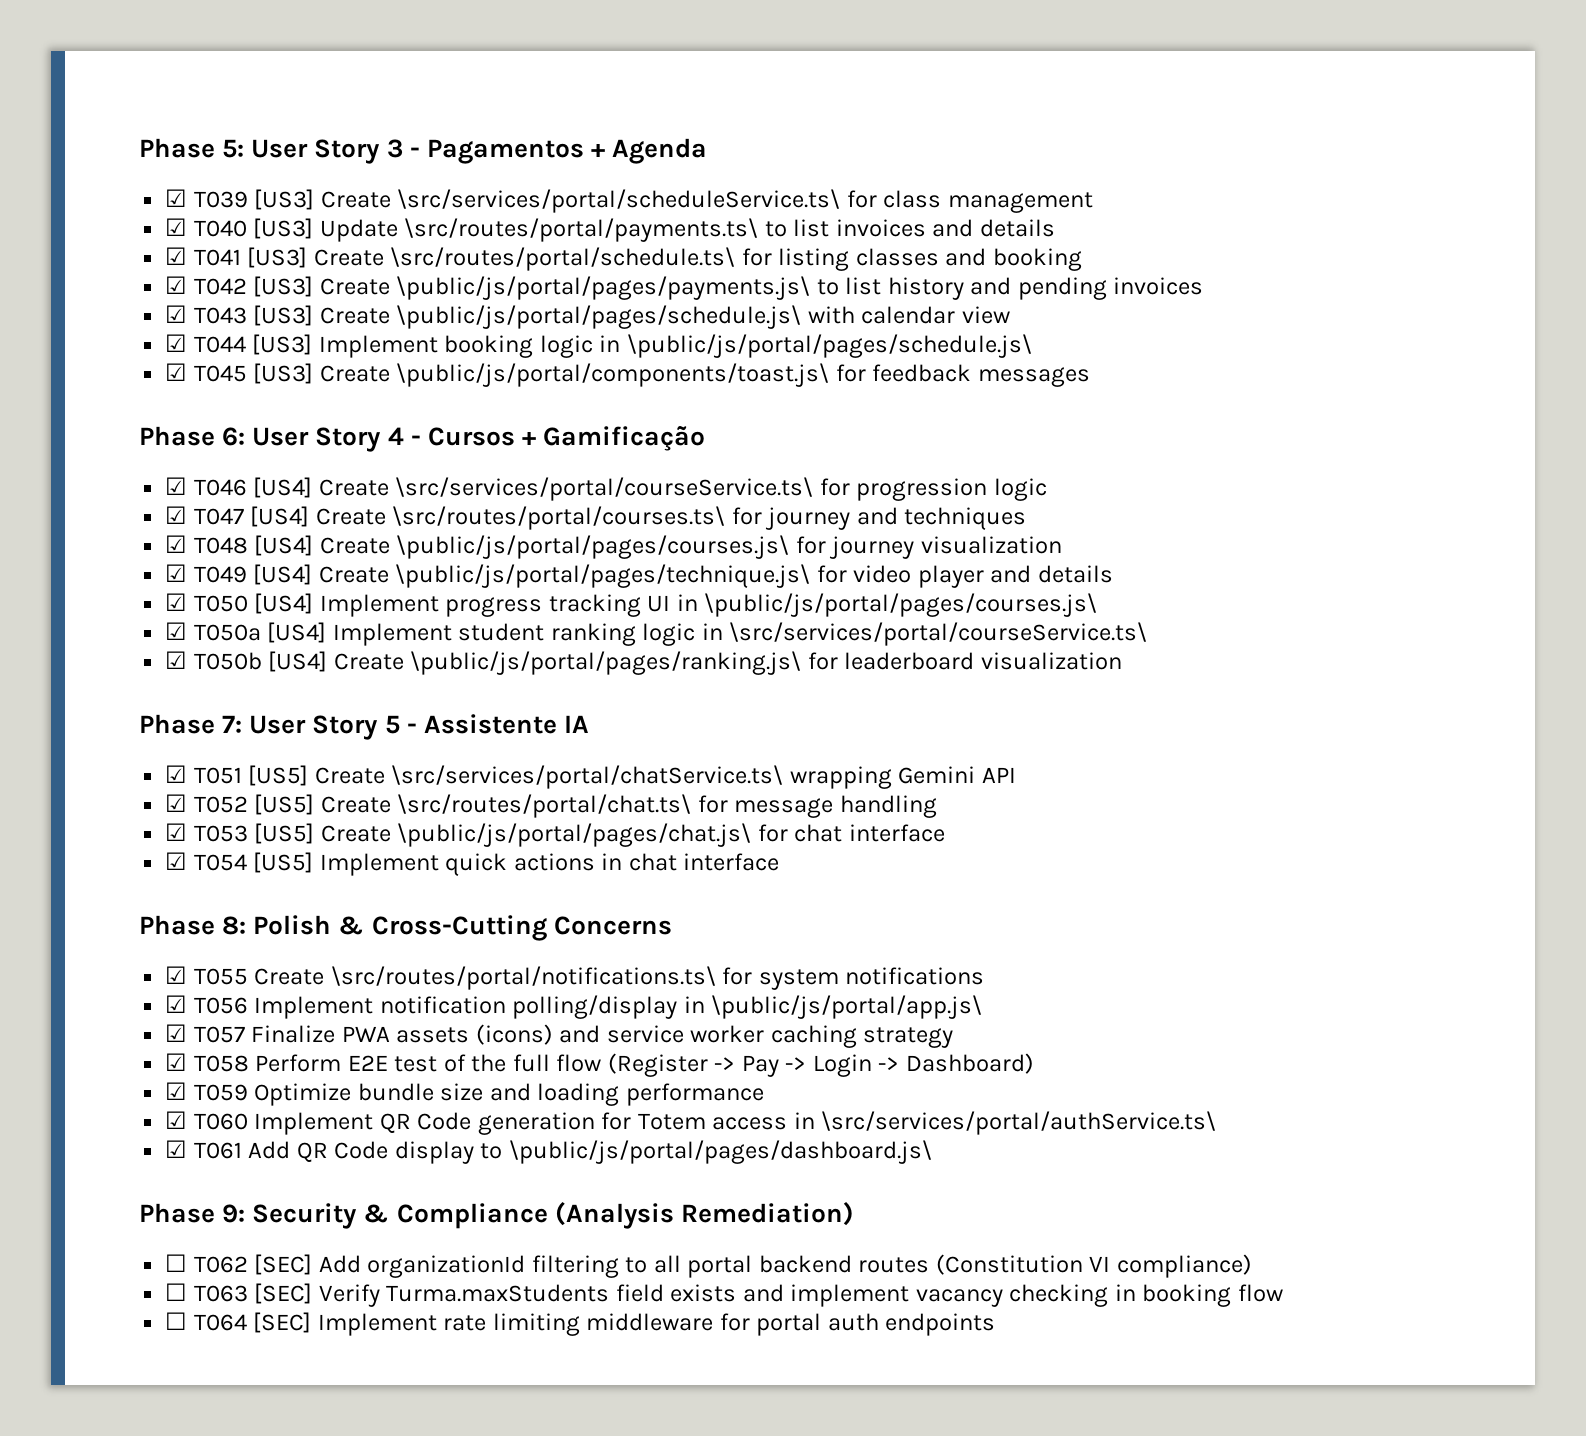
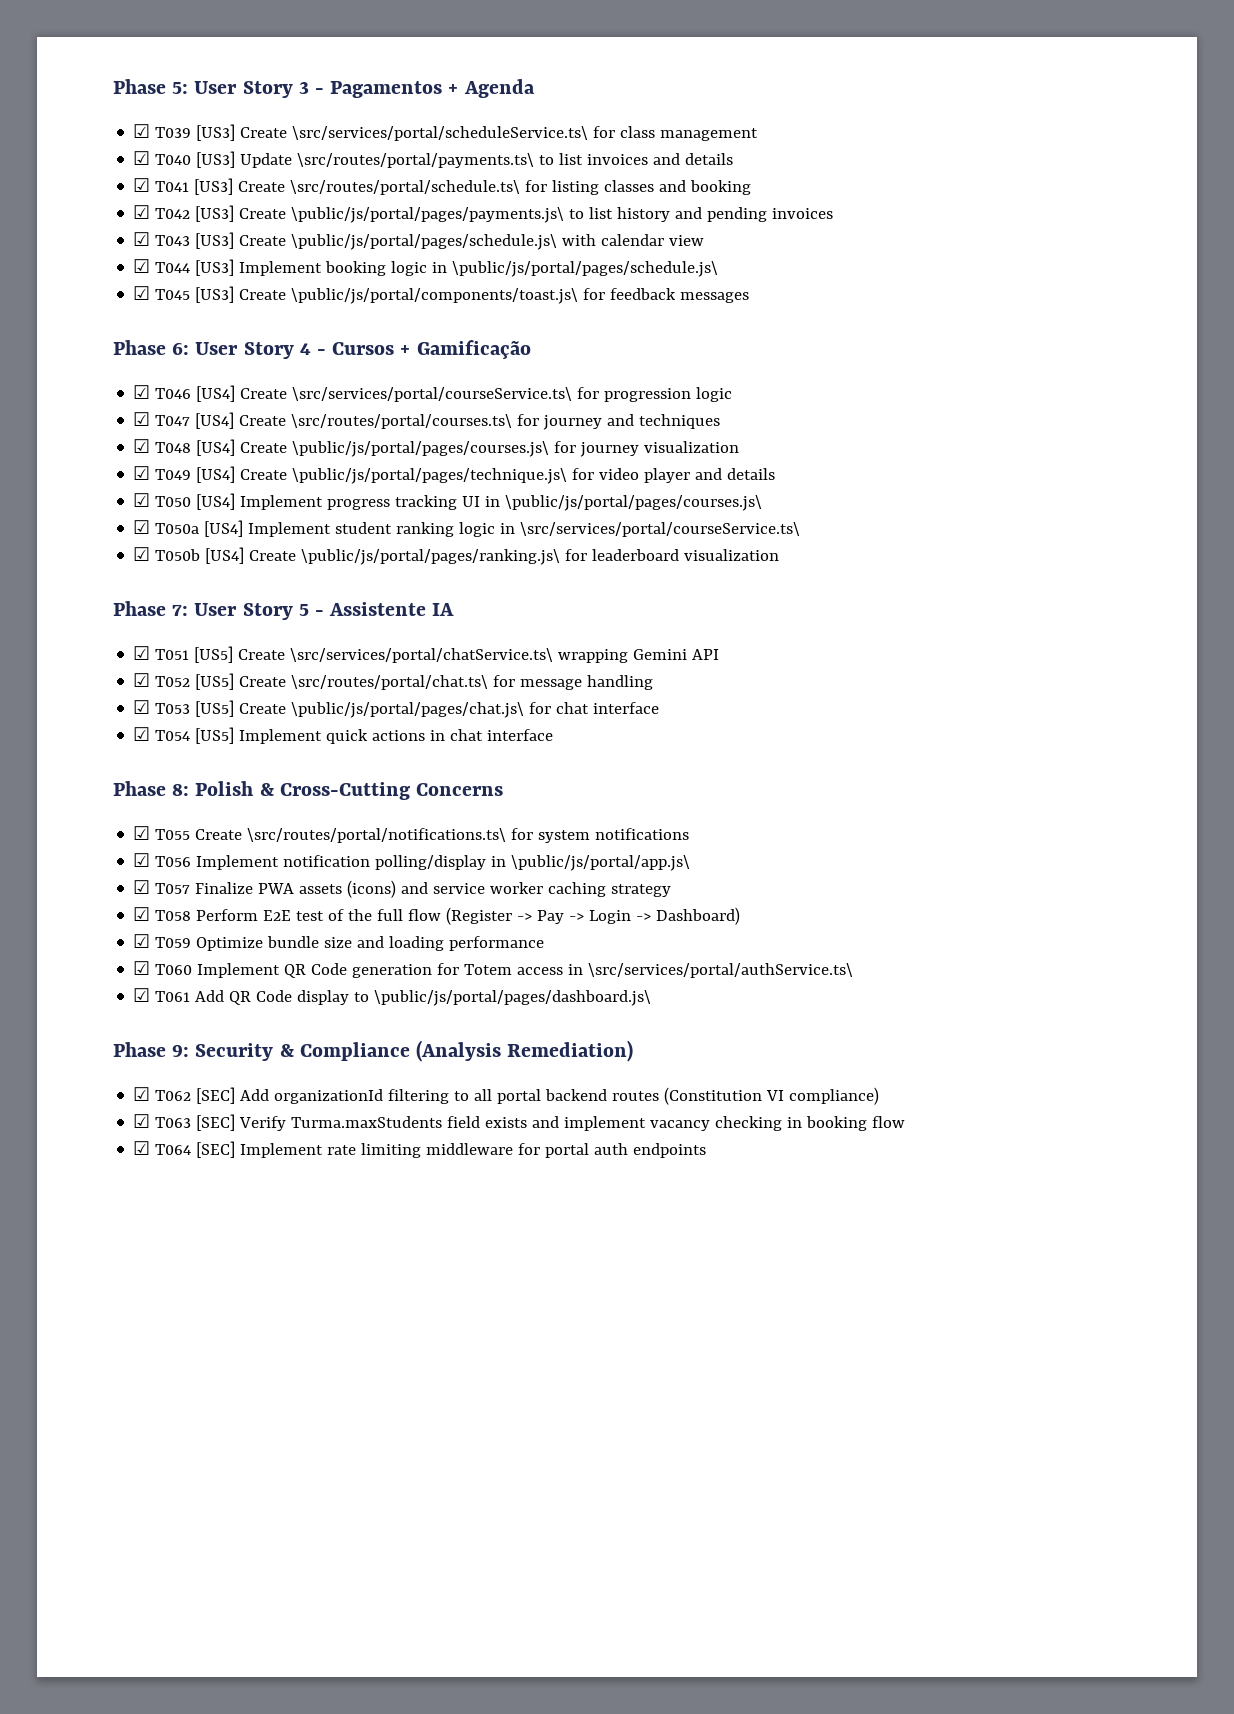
- ☐ T062 [SEC] Add organizationId filtering to all portal backend routes (Constitution VI compliance)
+ ☑ T062 [SEC] Add organizationId filtering to all portal backend routes (Constitution VI compliance)
- ☐ T063 [SEC] Verify Turma.maxStudents field exists and implement vacancy checking in booking flow
+ ☑ T063 [SEC] Verify Turma.maxStudents field exists and implement vacancy checking in booking flow
- ☐ T064 [SEC] Implement rate limiting middleware for portal auth endpoints
+ ☑ T064 [SEC] Implement rate limiting middleware for portal auth endpoints

